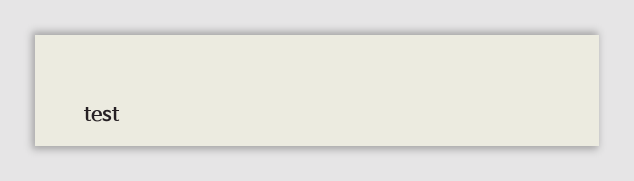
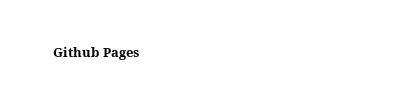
- test
+ Github Pages

